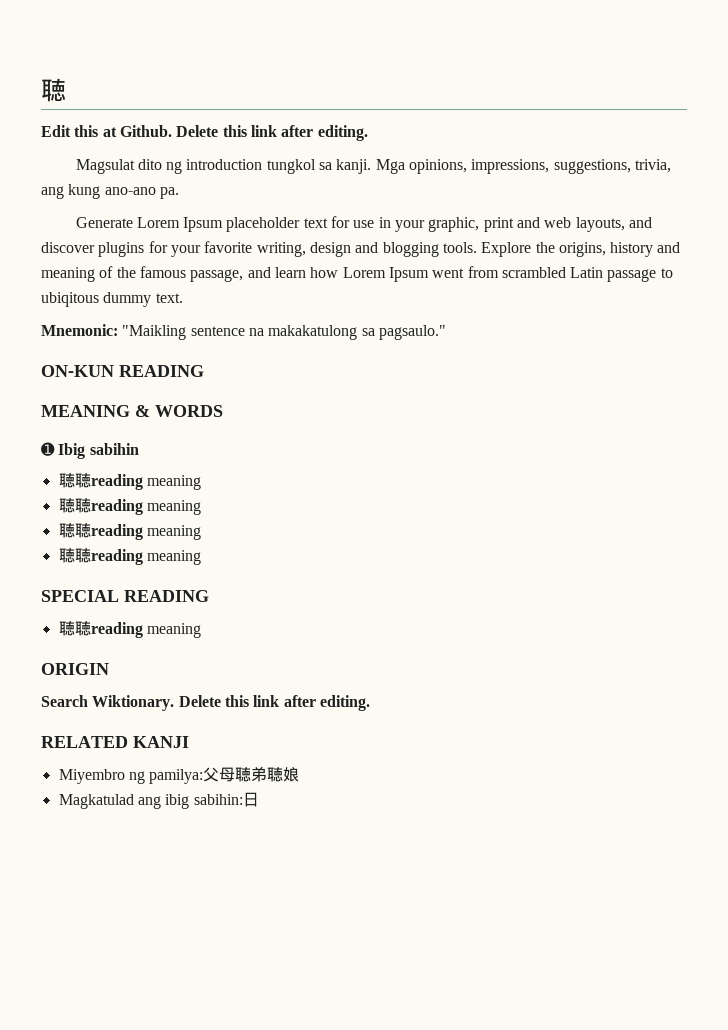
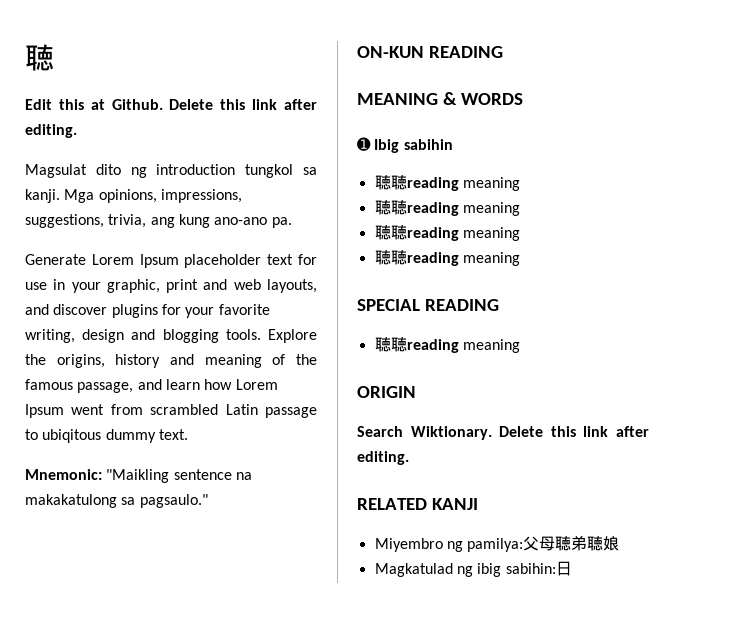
- Magkatulad ang ibig sabihin:日
+ Magkatulad ng ibig sabihin:日

